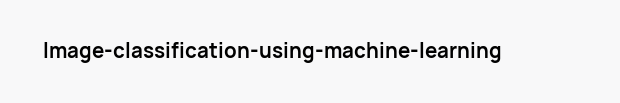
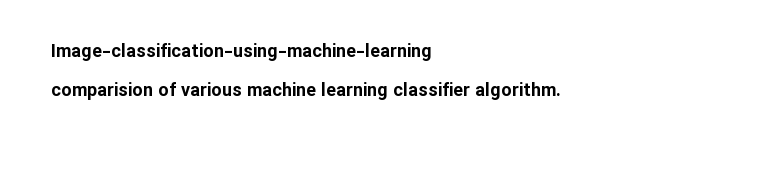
+ comparision of various machine learning classifier algorithm.

